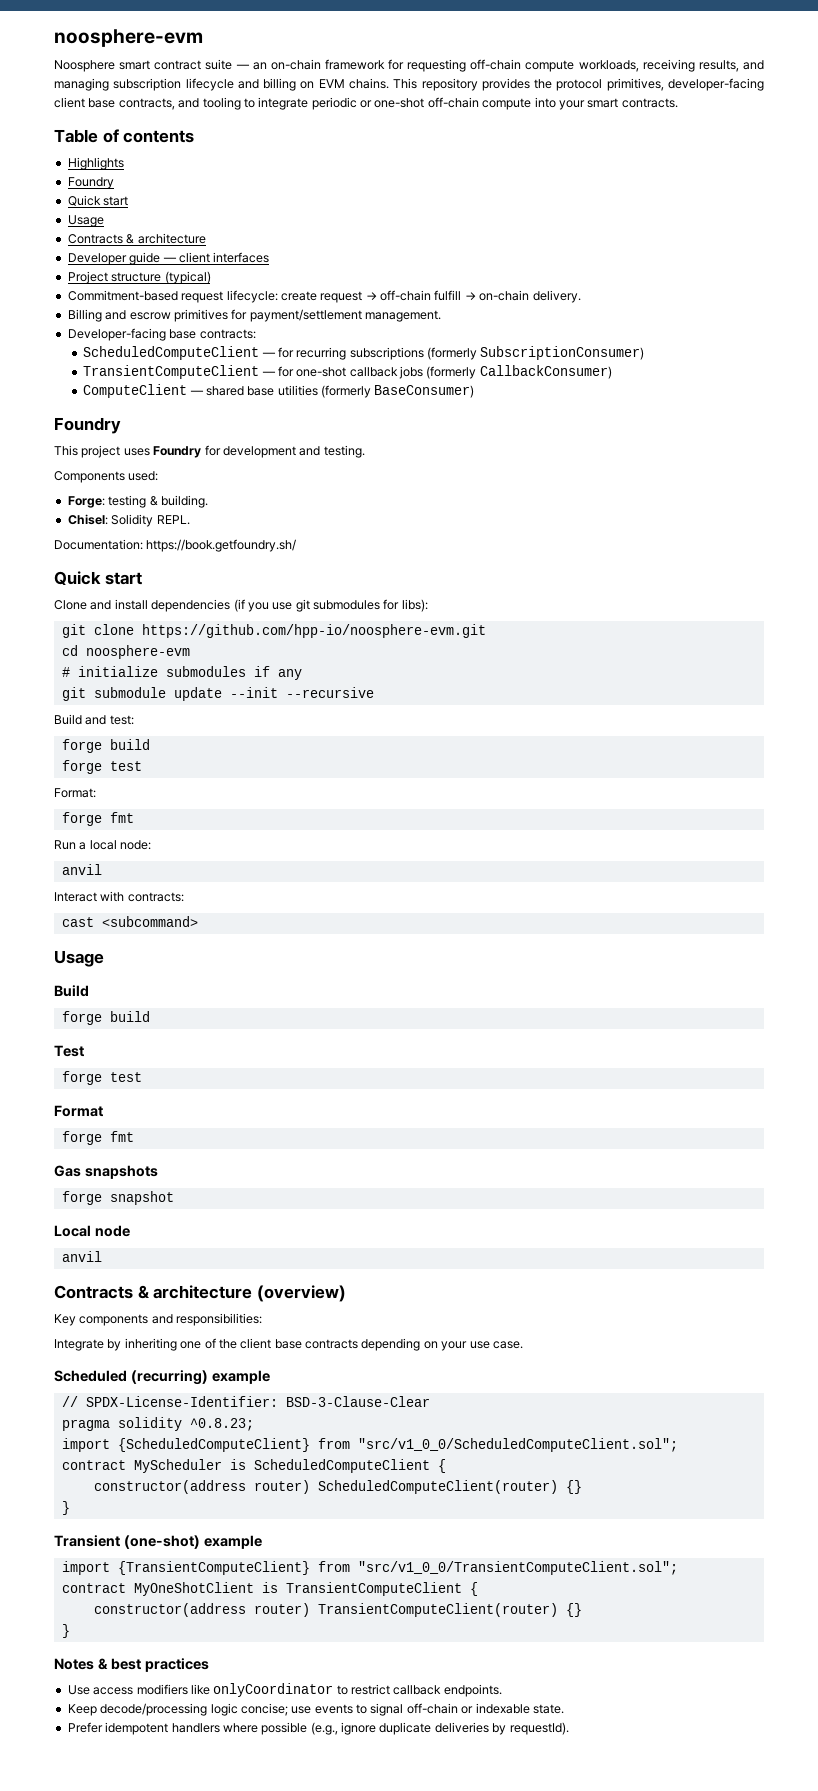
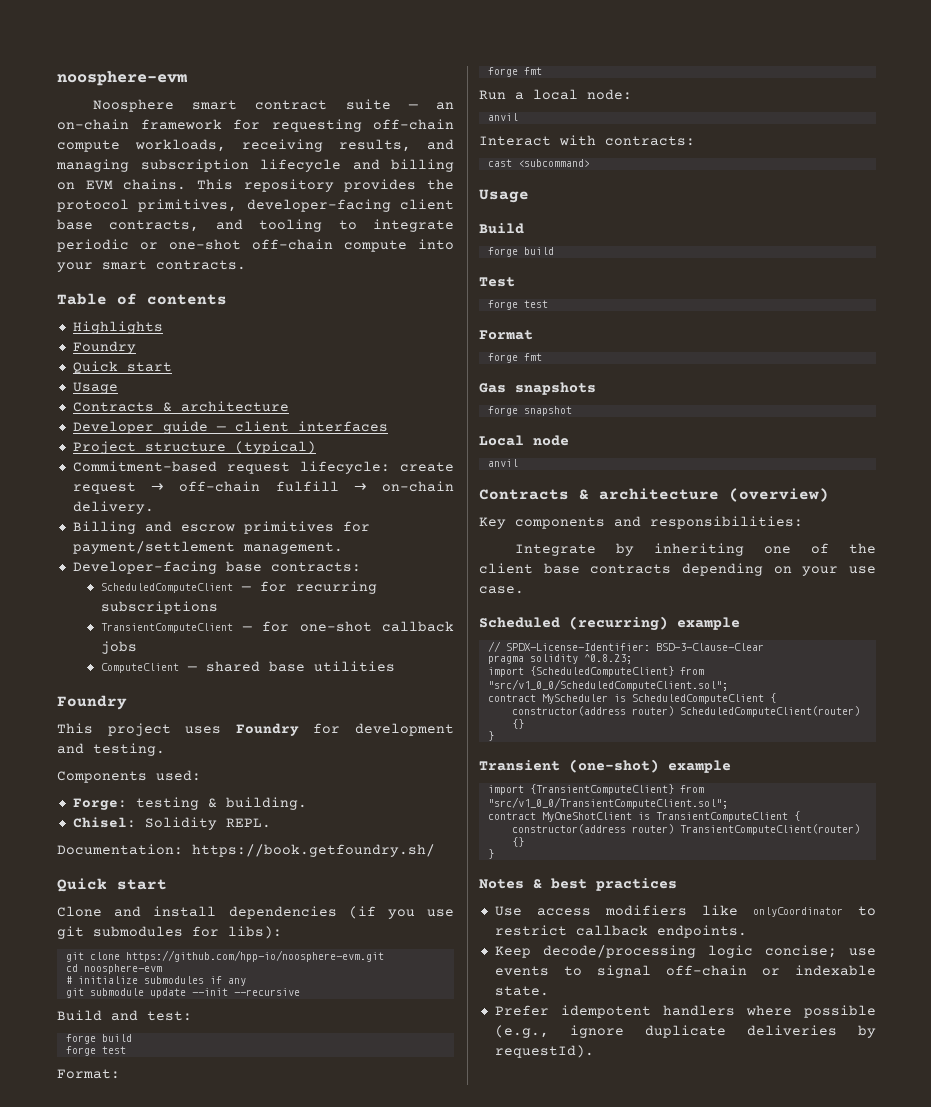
- ScheduledComputeClient — for recurring subscriptions (formerly SubscriptionConsumer)
+ ScheduledComputeClient — for recurring subscriptions
- TransientComputeClient — for one-shot callback jobs (formerly CallbackConsumer)
+ TransientComputeClient — for one-shot callback jobs
- ComputeClient — shared base utilities (formerly BaseConsumer)
+ ComputeClient — shared base utilities

